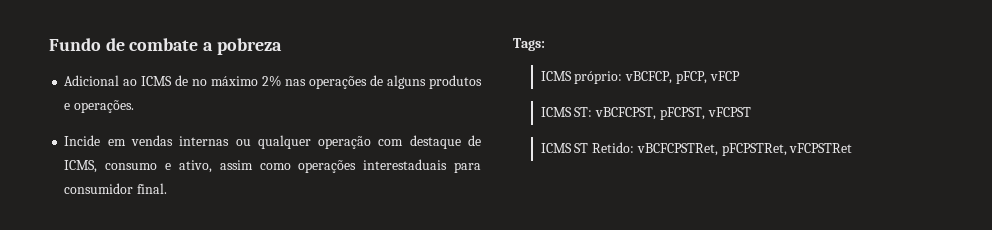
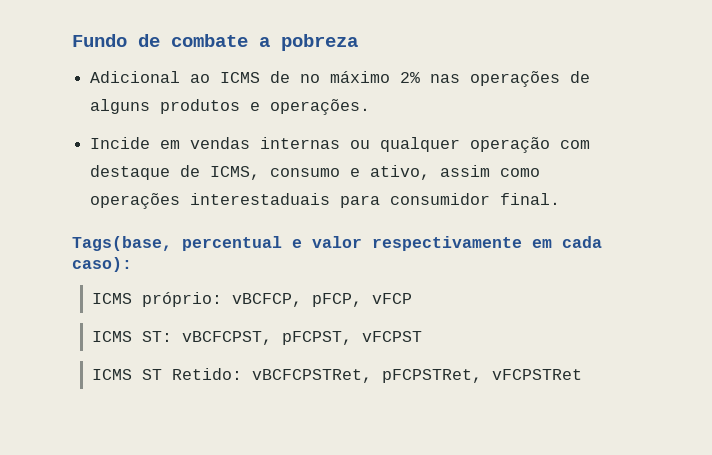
- Tags:
+ Tags(base, percentual e valor respectivamente em cada caso):

